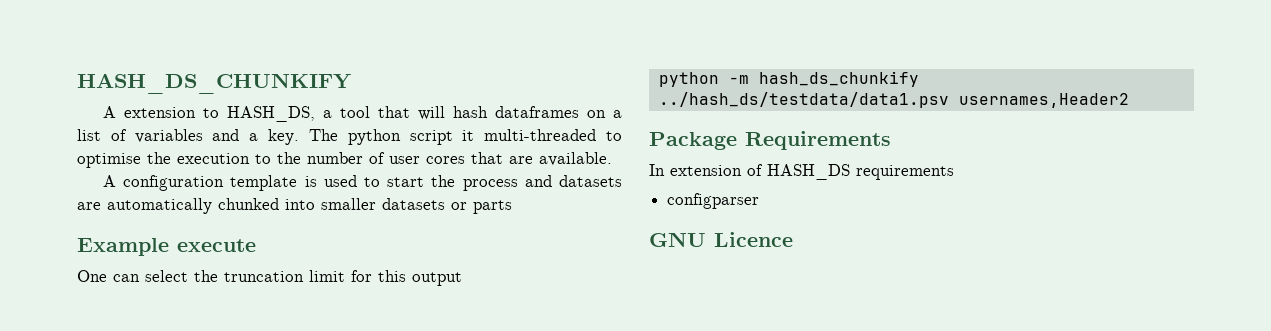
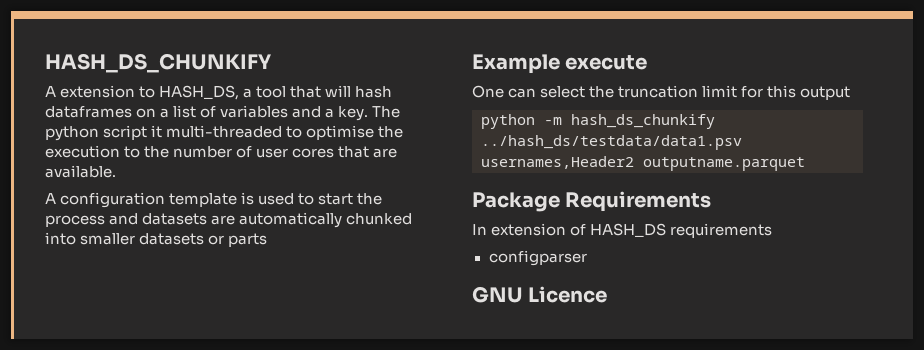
- python -m hash_ds_chunkify ../hash_ds/testdata/data1.psv usernames,Header2
+ python -m hash_ds_chunkify ../hash_ds/testdata/data1.psv usernames,Header2 outputname.parquet

